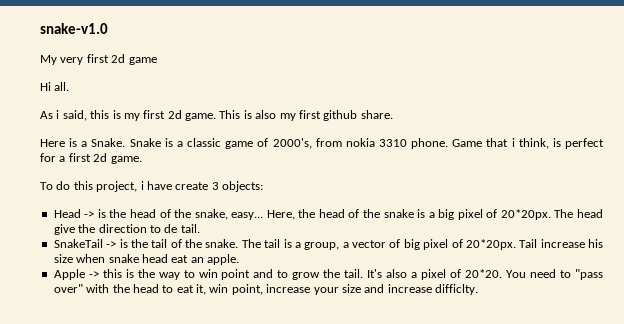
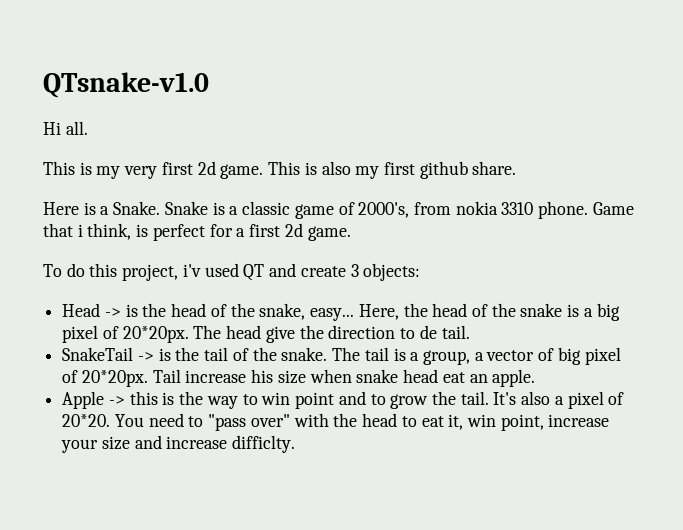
- snake-v1.0
- My very first 2d game
+ QTsnake-v1.0
  Hi all.
- As i said, this is my first 2d game.
+ This is my very first 2d game.
- To do this project, i have create 3 objects:
+ To do this project, i'v used QT and create 3 objects:

